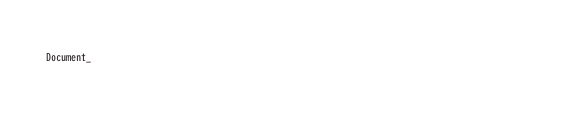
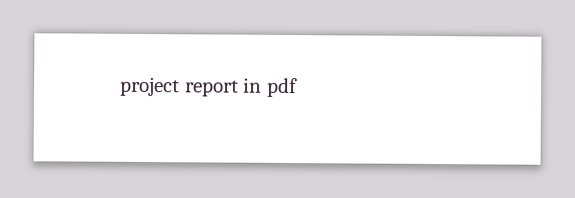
- Document_
+ project report in pdf

